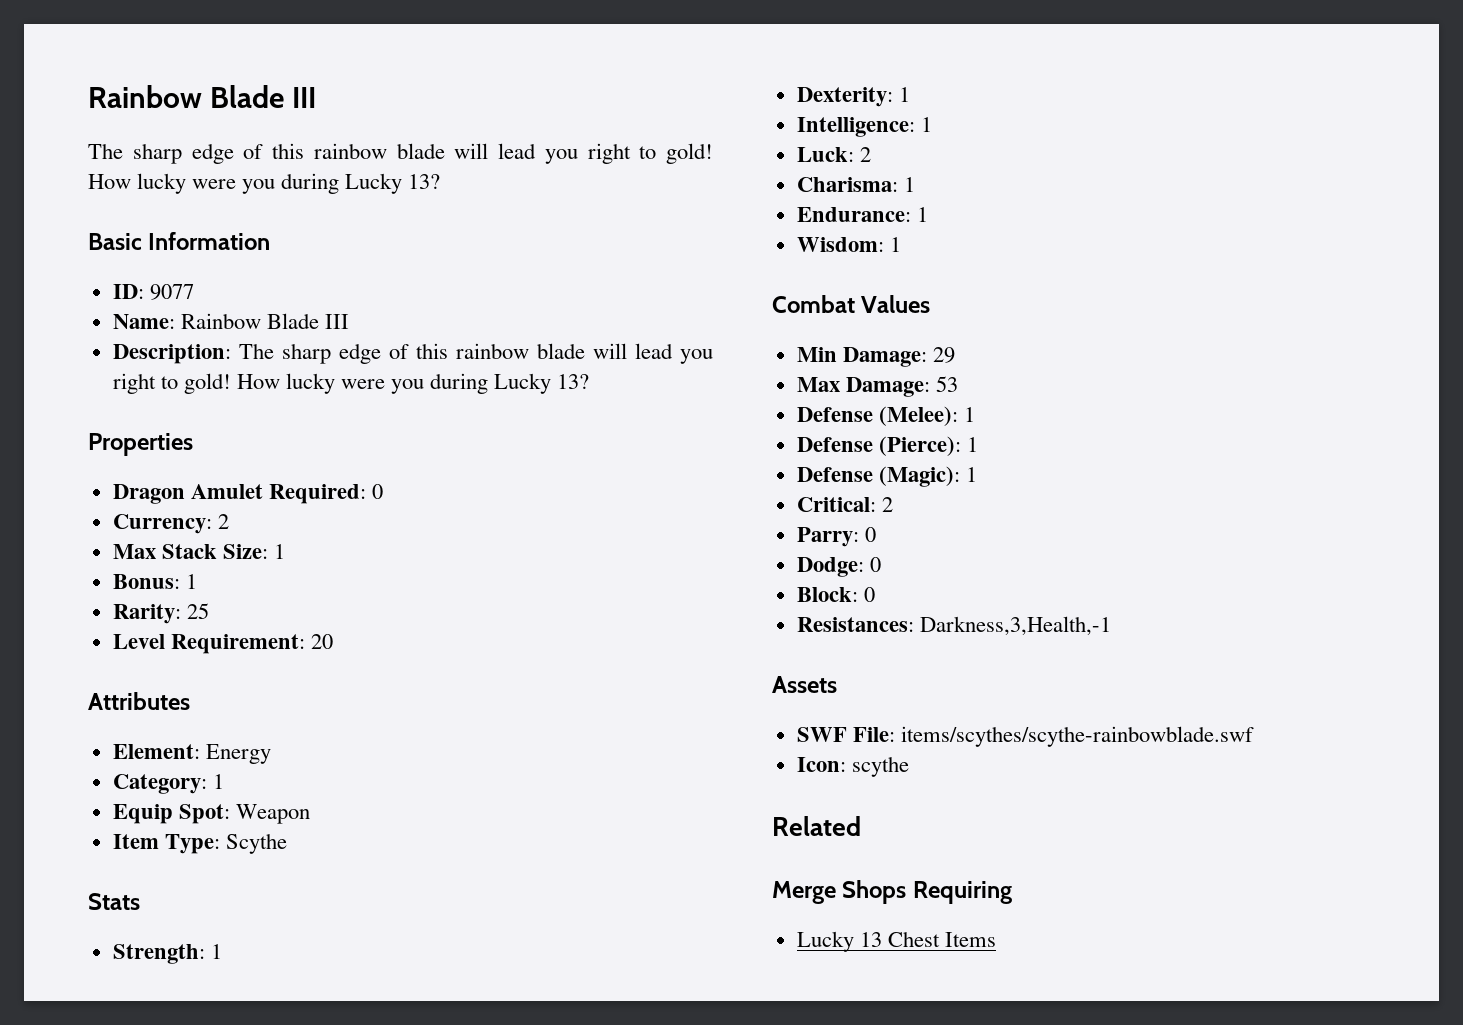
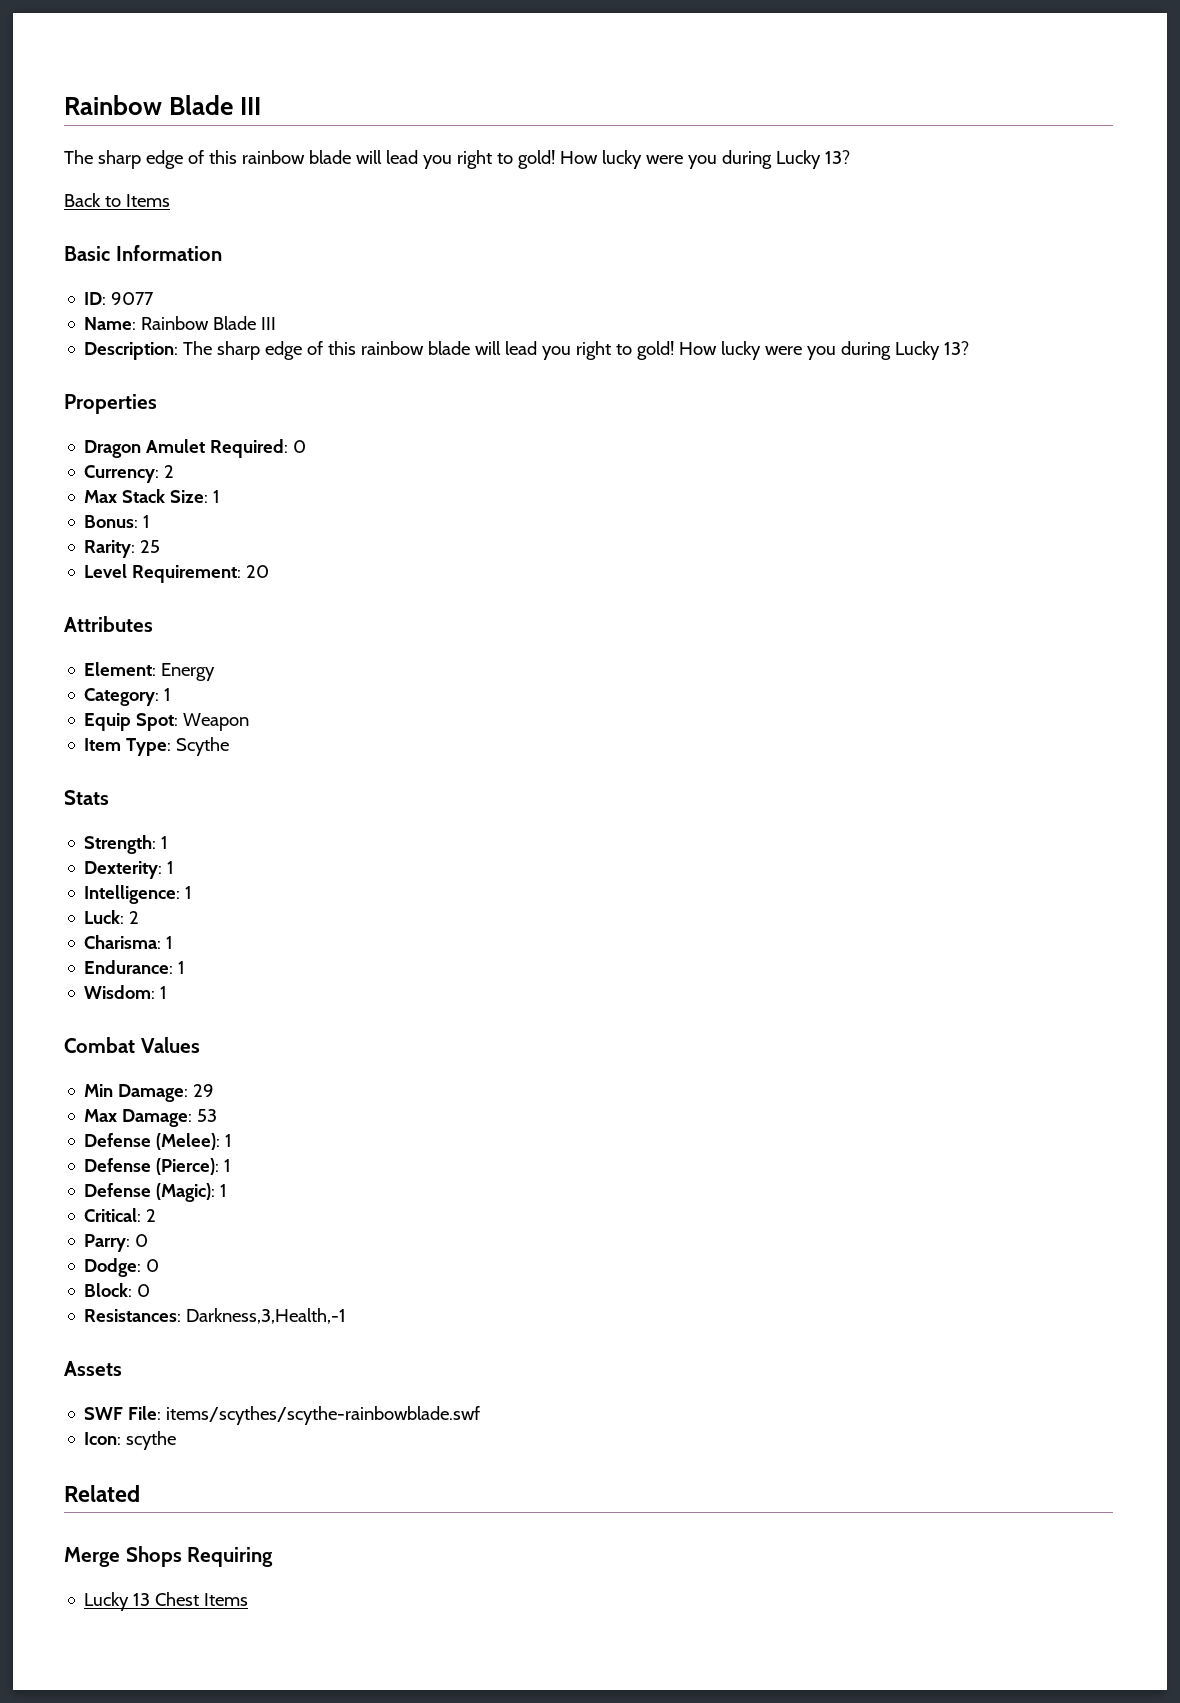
+ Back to Items

